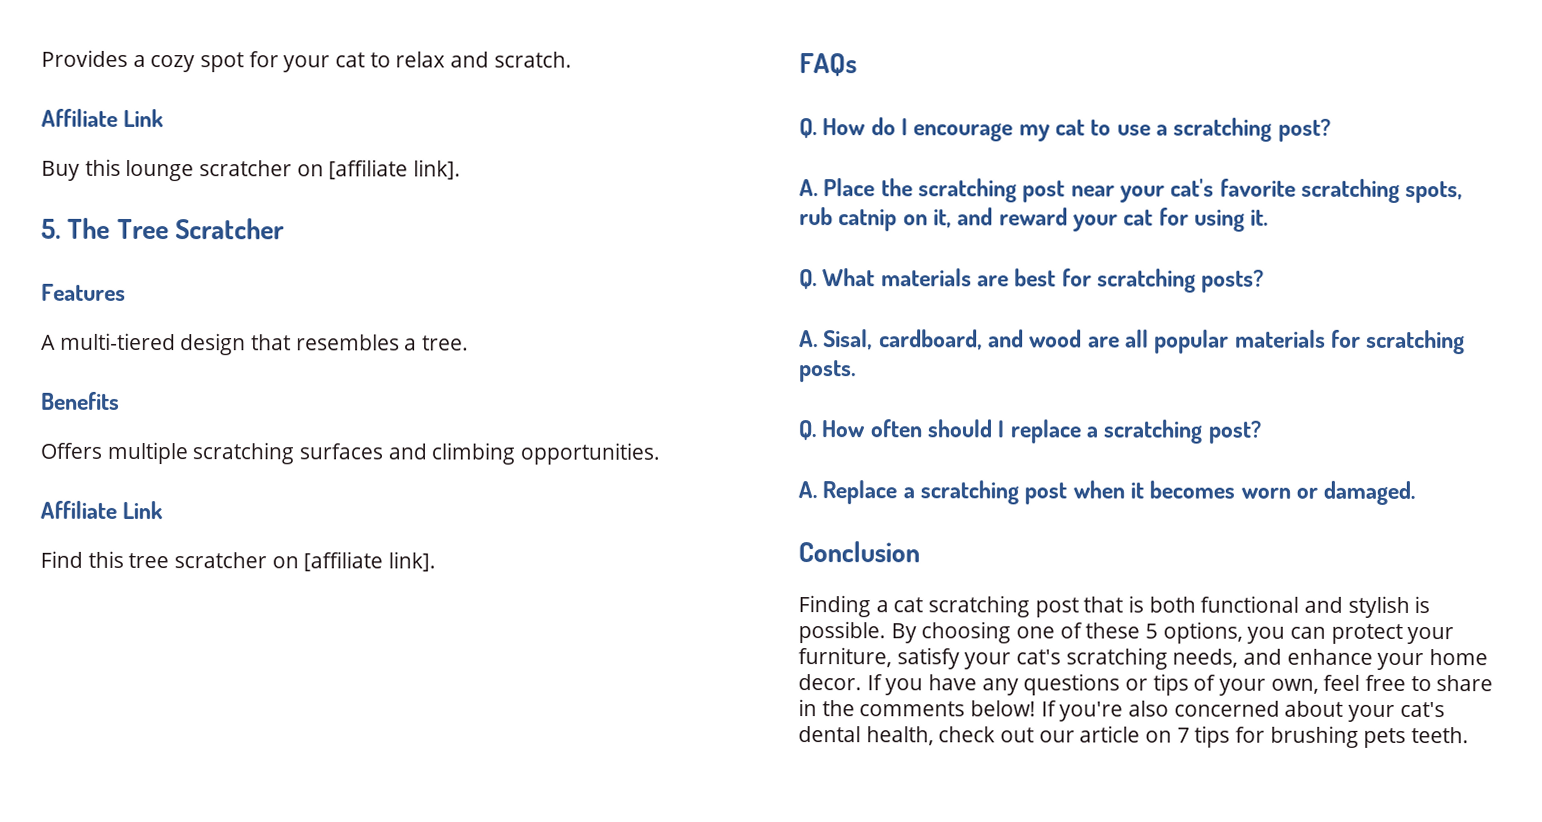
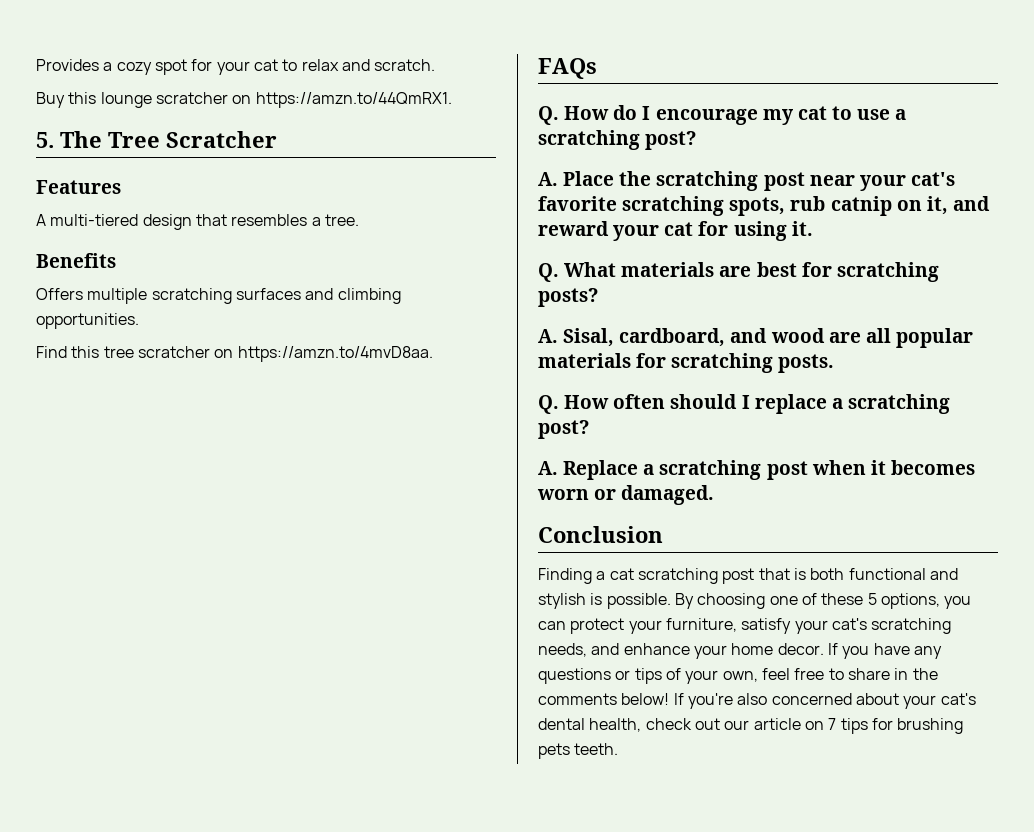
  Provides a cozy spot for your cat to relax and scratch.
- Affiliate Link
- Buy this lounge scratcher on [affiliate link].
+ Buy this lounge scratcher on https://amzn.to/44QmRX1.
  Offers multiple scratching surfaces and climbing opportunities.
- Affiliate Link
- Find this tree scratcher on [affiliate link].
+ Find this tree scratcher on https://amzn.to/4mvD8aa.

